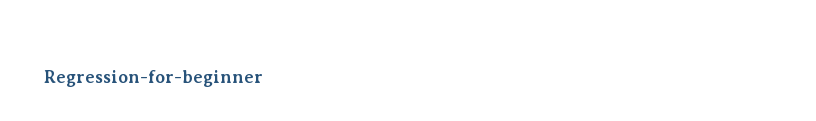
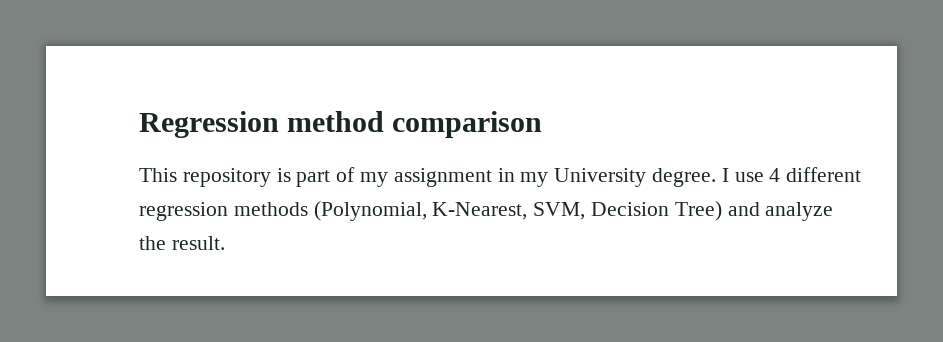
- Regression-for-beginner
+ Regression method comparison
+ This repository is part of my assignment in my University degree. I use 4 different regression methods (Polynomial, K-Nearest, SVM, Decision Tree) and analyze the result.

